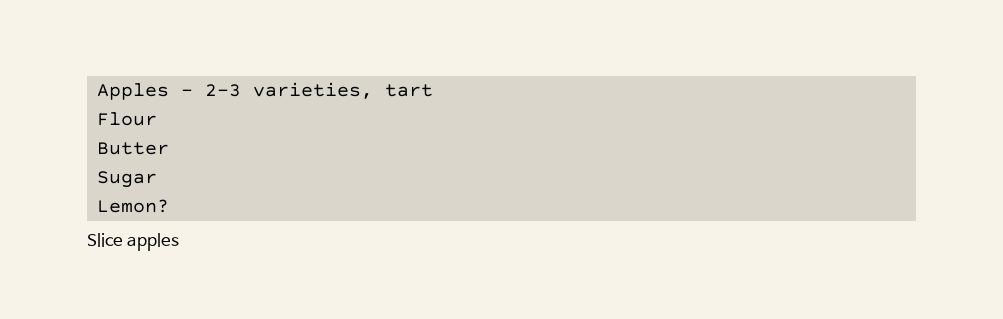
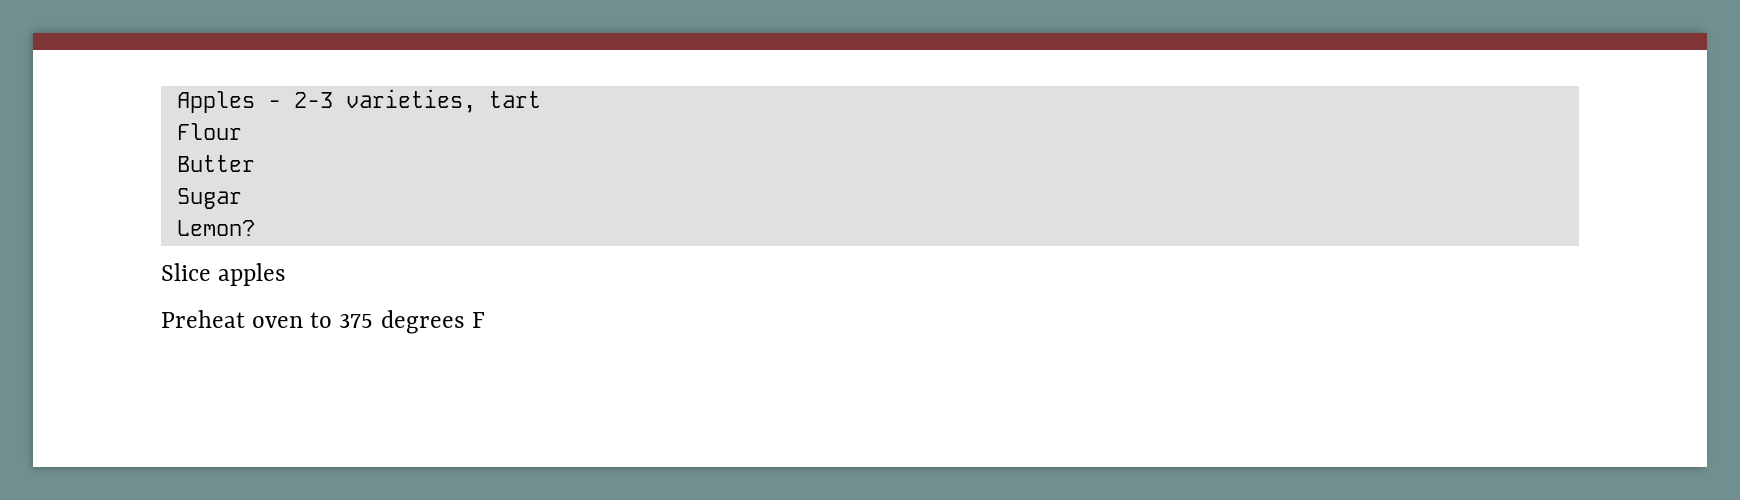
+ Preheat oven to 375 degrees F

